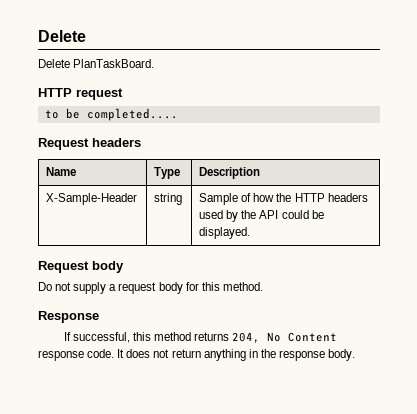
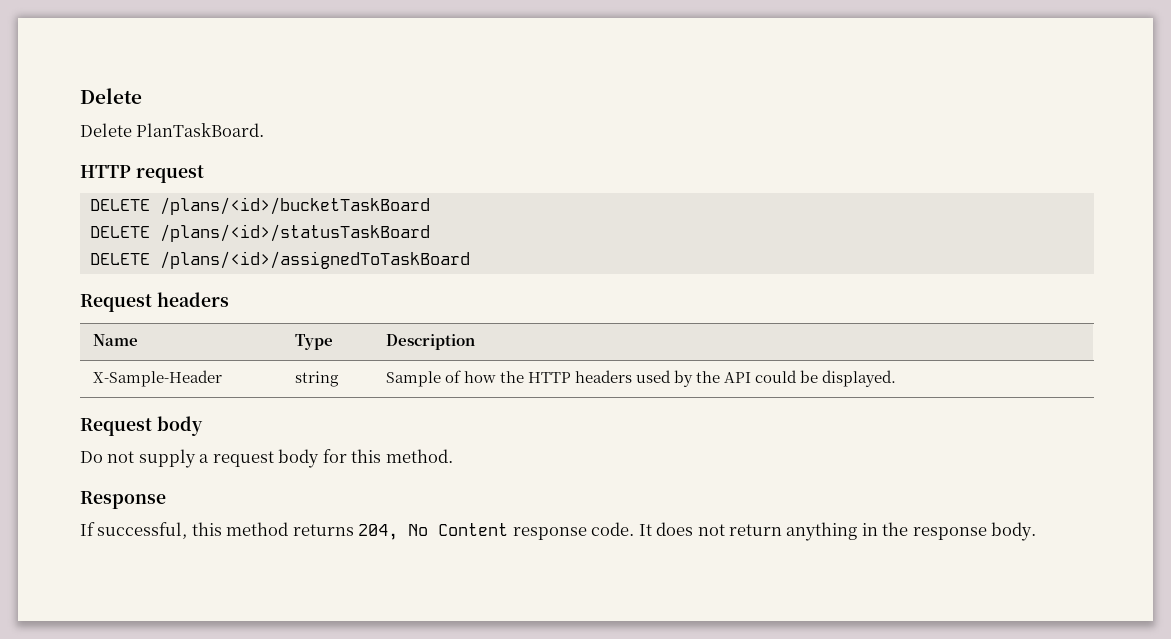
- to be completed....
+ DELETE /plans/<id>/bucketTaskBoard
+ DELETE /plans/<id>/statusTaskBoard
+ DELETE /plans/<id>/assignedToTaskBoard

